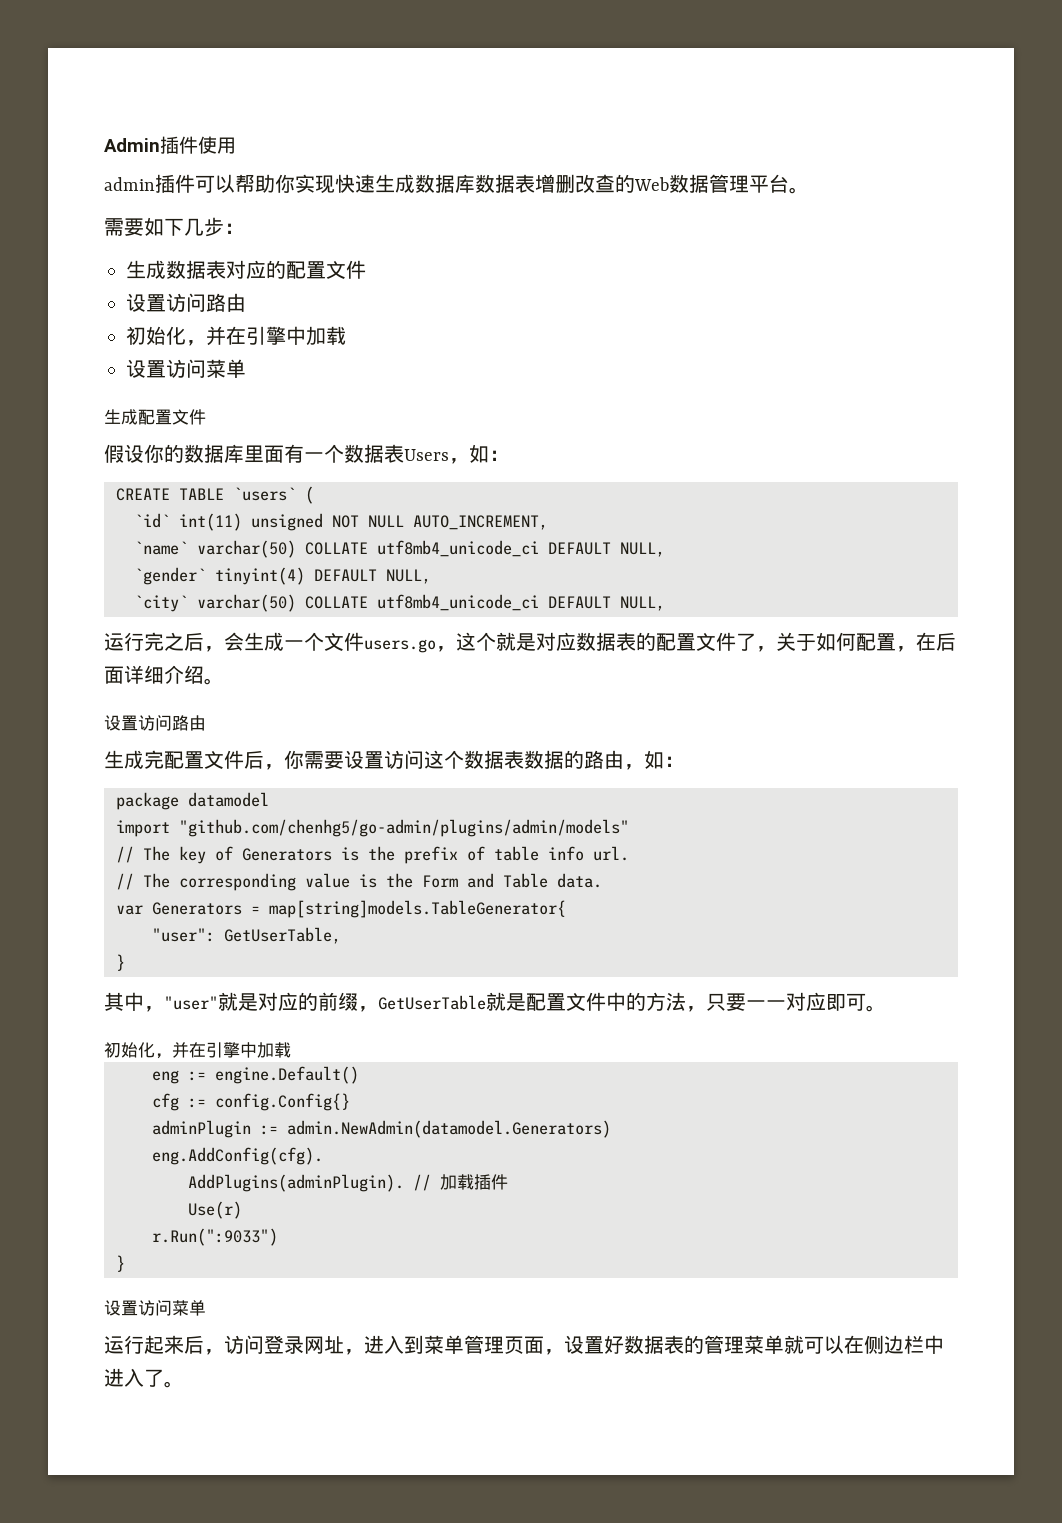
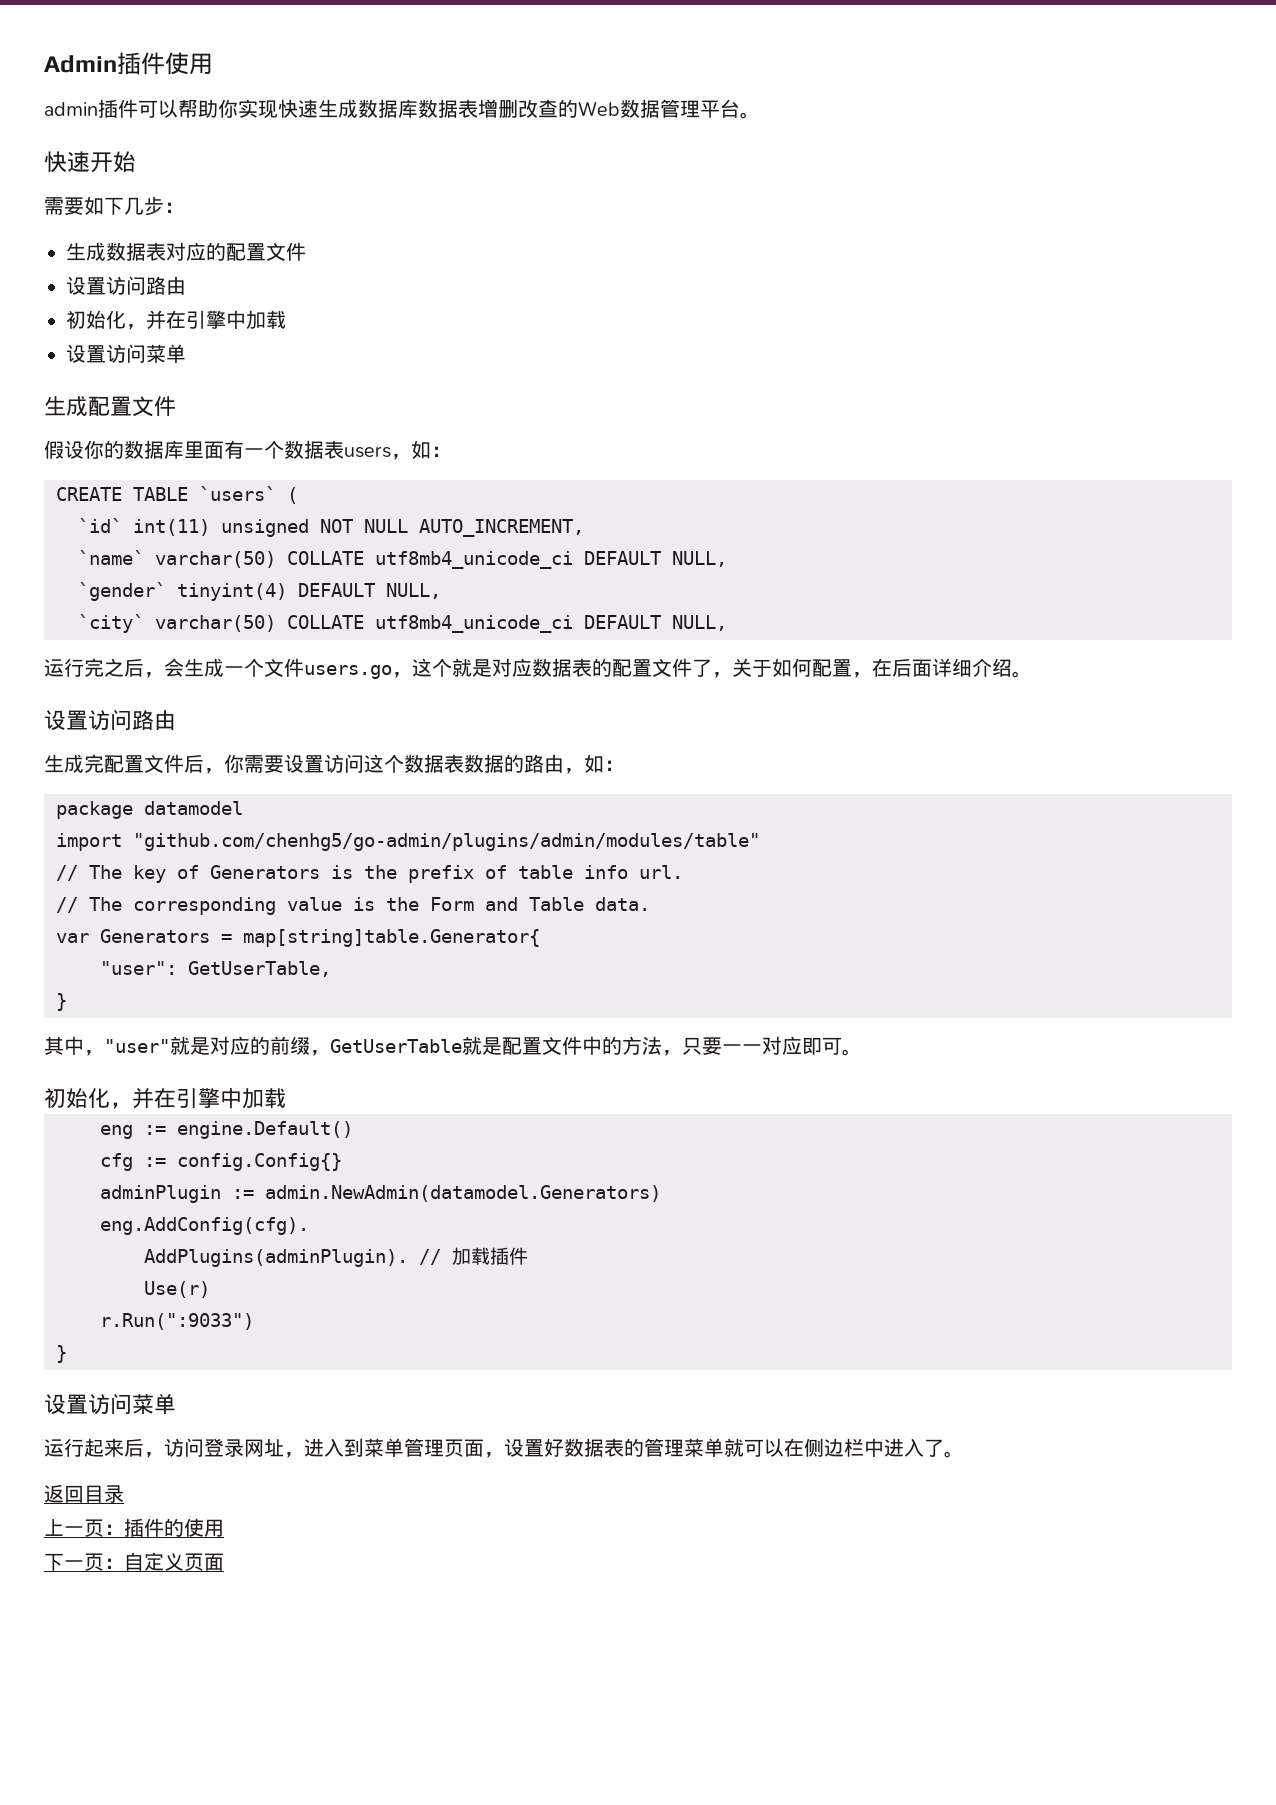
+ 快速开始
- 假设你的数据库里面有一个数据表Users，如：
+ 假设你的数据库里面有一个数据表users，如：
- import "github.com/chenhg5/go-admin/plugins/admin/models"
+ import "github.com/chenhg5/go-admin/plugins/admin/modules/table"
- var Generators = map[string]models.TableGenerator{
+ var Generators = map[string]table.Generator{
+ 返回目录
+ 上一页：插件的使用
+ 下一页：自定义页面

